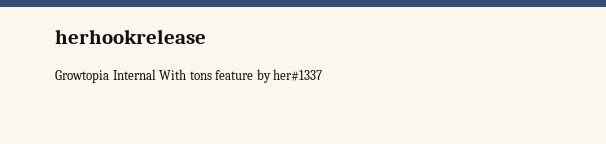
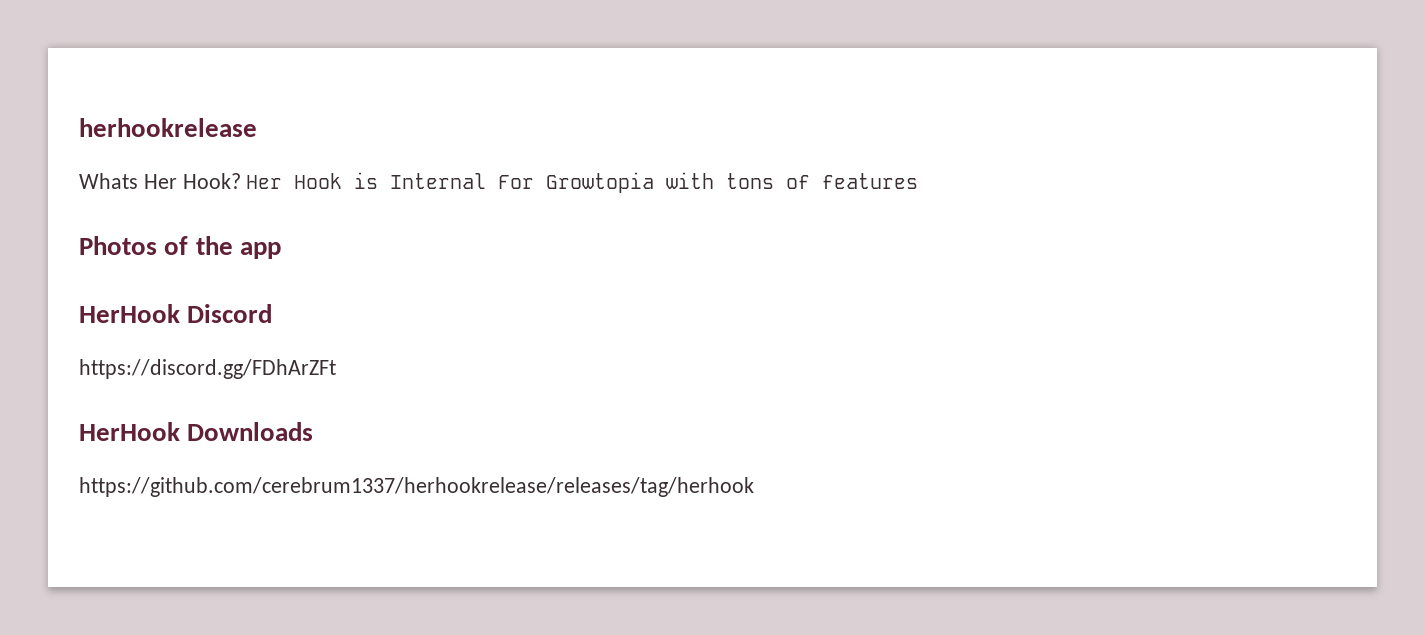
- Growtopia Internal With tons feature by her#1337
+ Whats Her Hook? Her Hook is Internal For Growtopia with tons of features
+ Photos of the app
+ HerHook Discord
+ https://discord.gg/FDhArZFt
+ HerHook Downloads
+ https://github.com/cerebrum1337/herhookrelease/releases/tag/herhook

